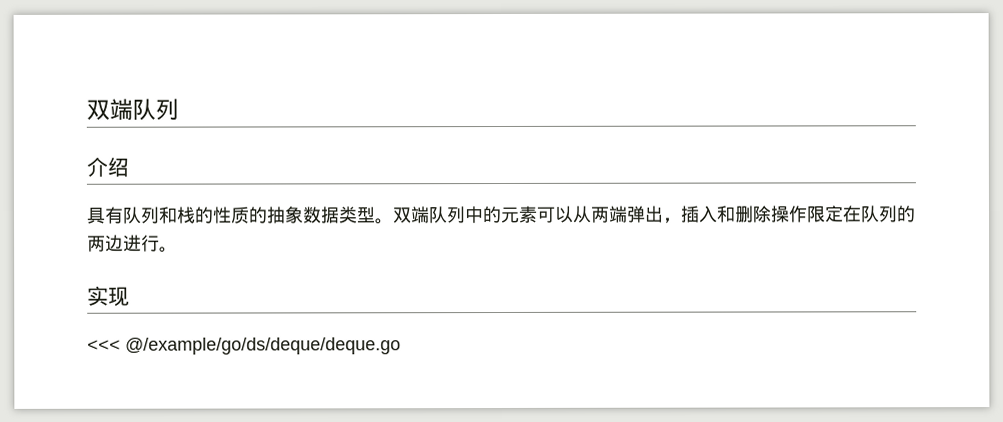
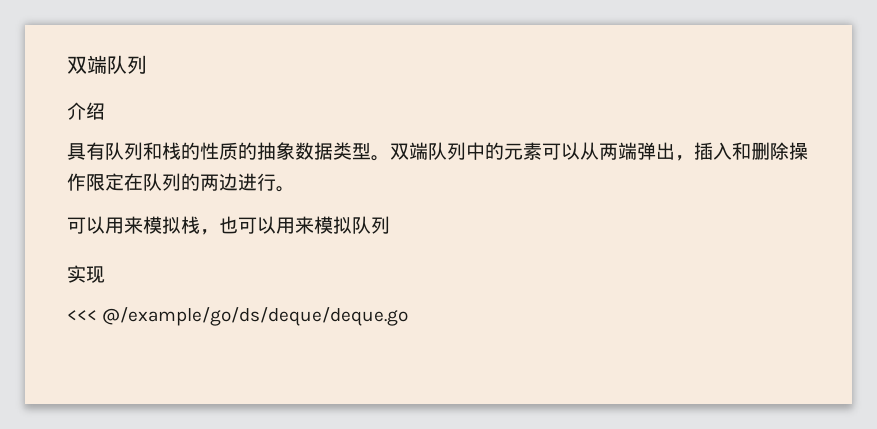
+ 可以用来模拟栈，也可以用来模拟队列

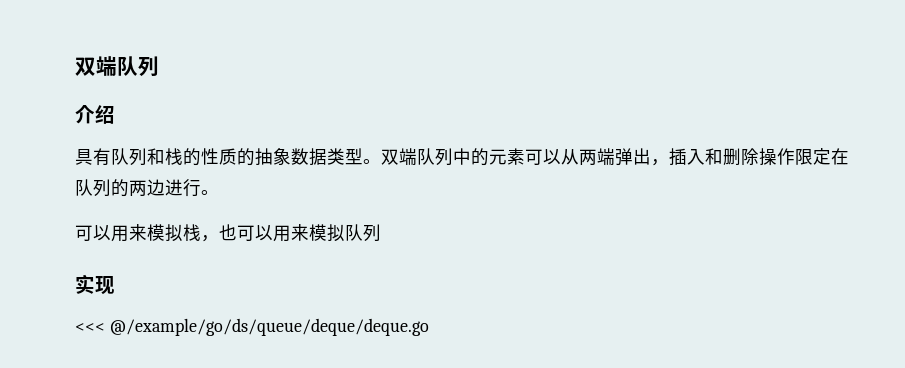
- <<< @/example/go/ds/deque/deque.go
+ <<< @/example/go/ds/queue/deque/deque.go

